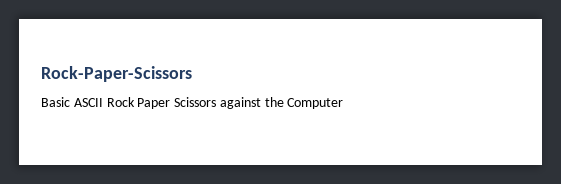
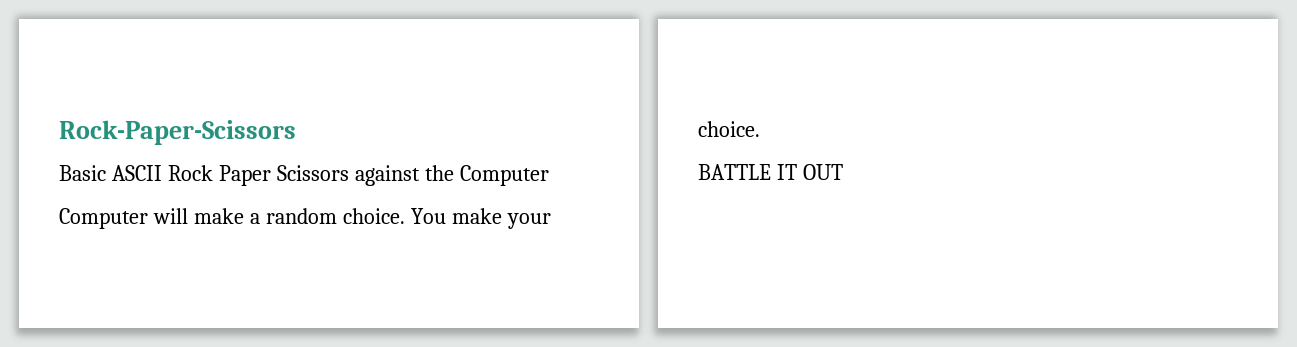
+ Computer will make a random choice. You make your choice.
+ BATTLE IT OUT

